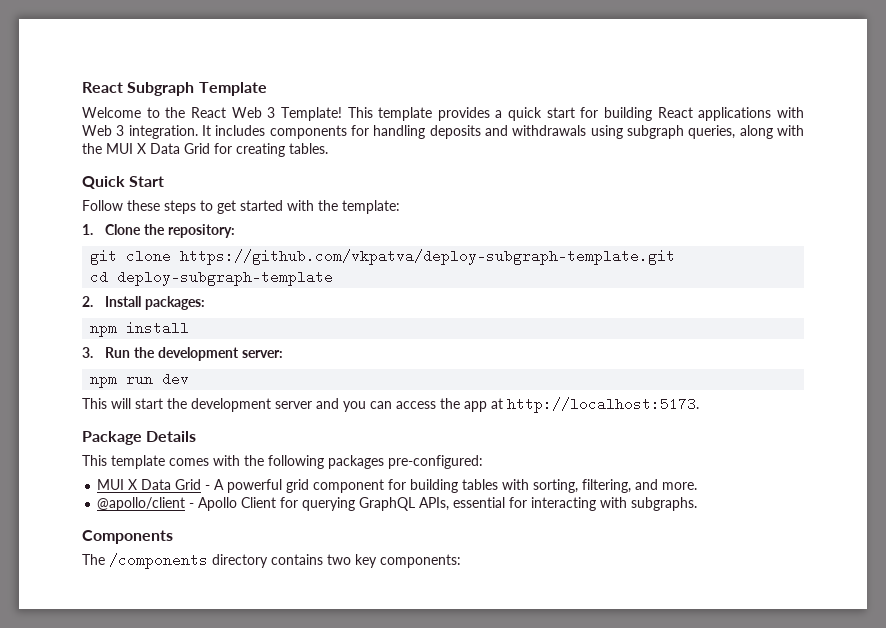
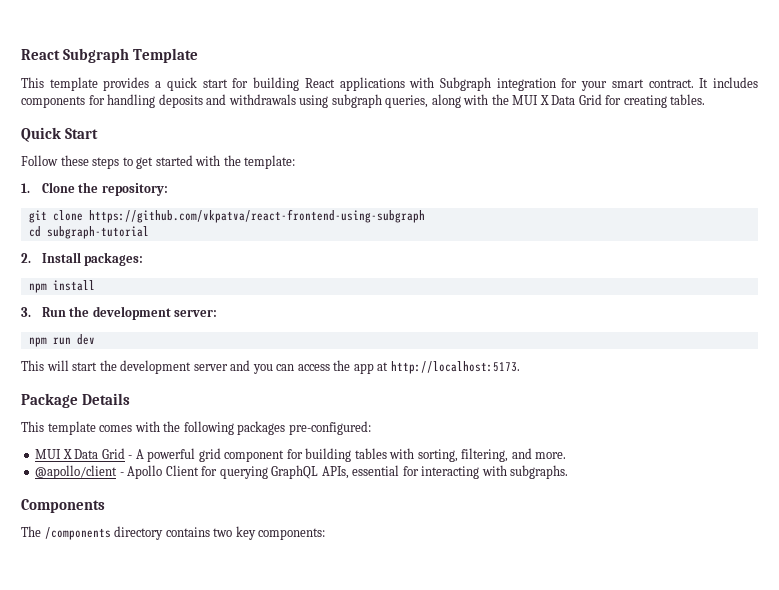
- Welcome to the React Web 3 Template! This template provides a quick start for building React applications with Web 3 integration.
+ This template provides a quick start for building React applications with Subgraph integration for your smart contract.
- git clone https://github.com/vkpatva/deploy-subgraph-template.git
+ git clone https://github.com/vkpatva/react-frontend-using-subgraph
- cd deploy-subgraph-template
+ cd subgraph-tutorial

